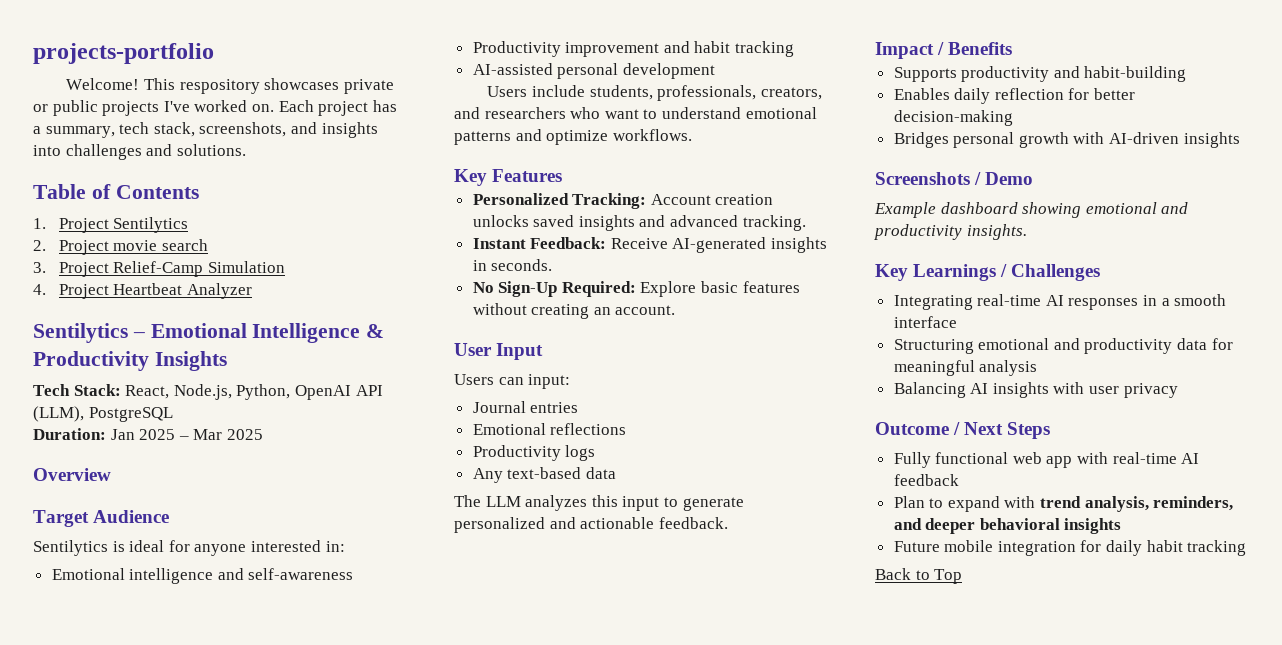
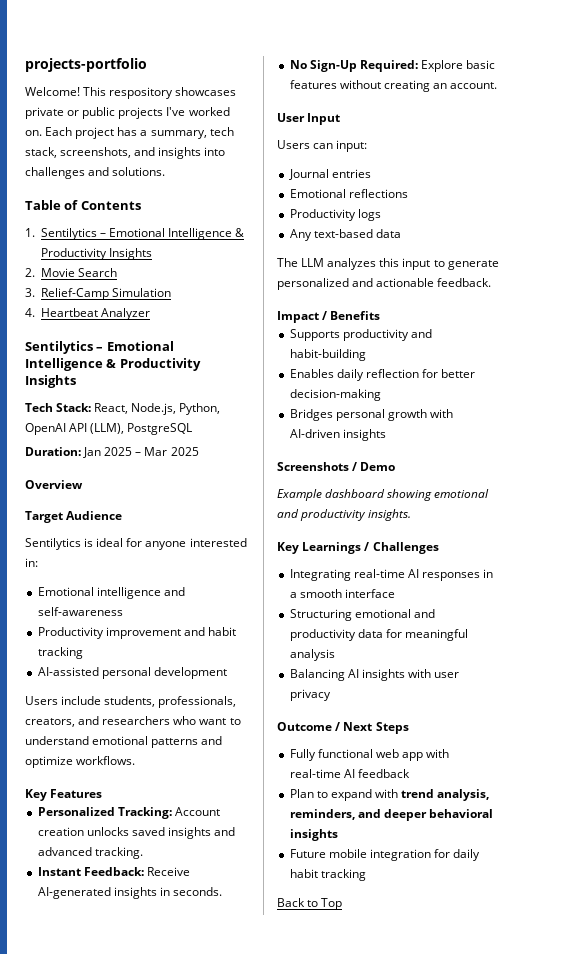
- 1. Project Sentilytics
- 2. Project movie search
+ 1. Sentilytics – Emotional Intelligence & Productivity Insights
+ 2. Movie Search
- 3. Project Relief-Camp Simulation
+ 3. Relief-Camp Simulation
- 4. Project Heartbeat Analyzer
+ 4. Heartbeat Analyzer

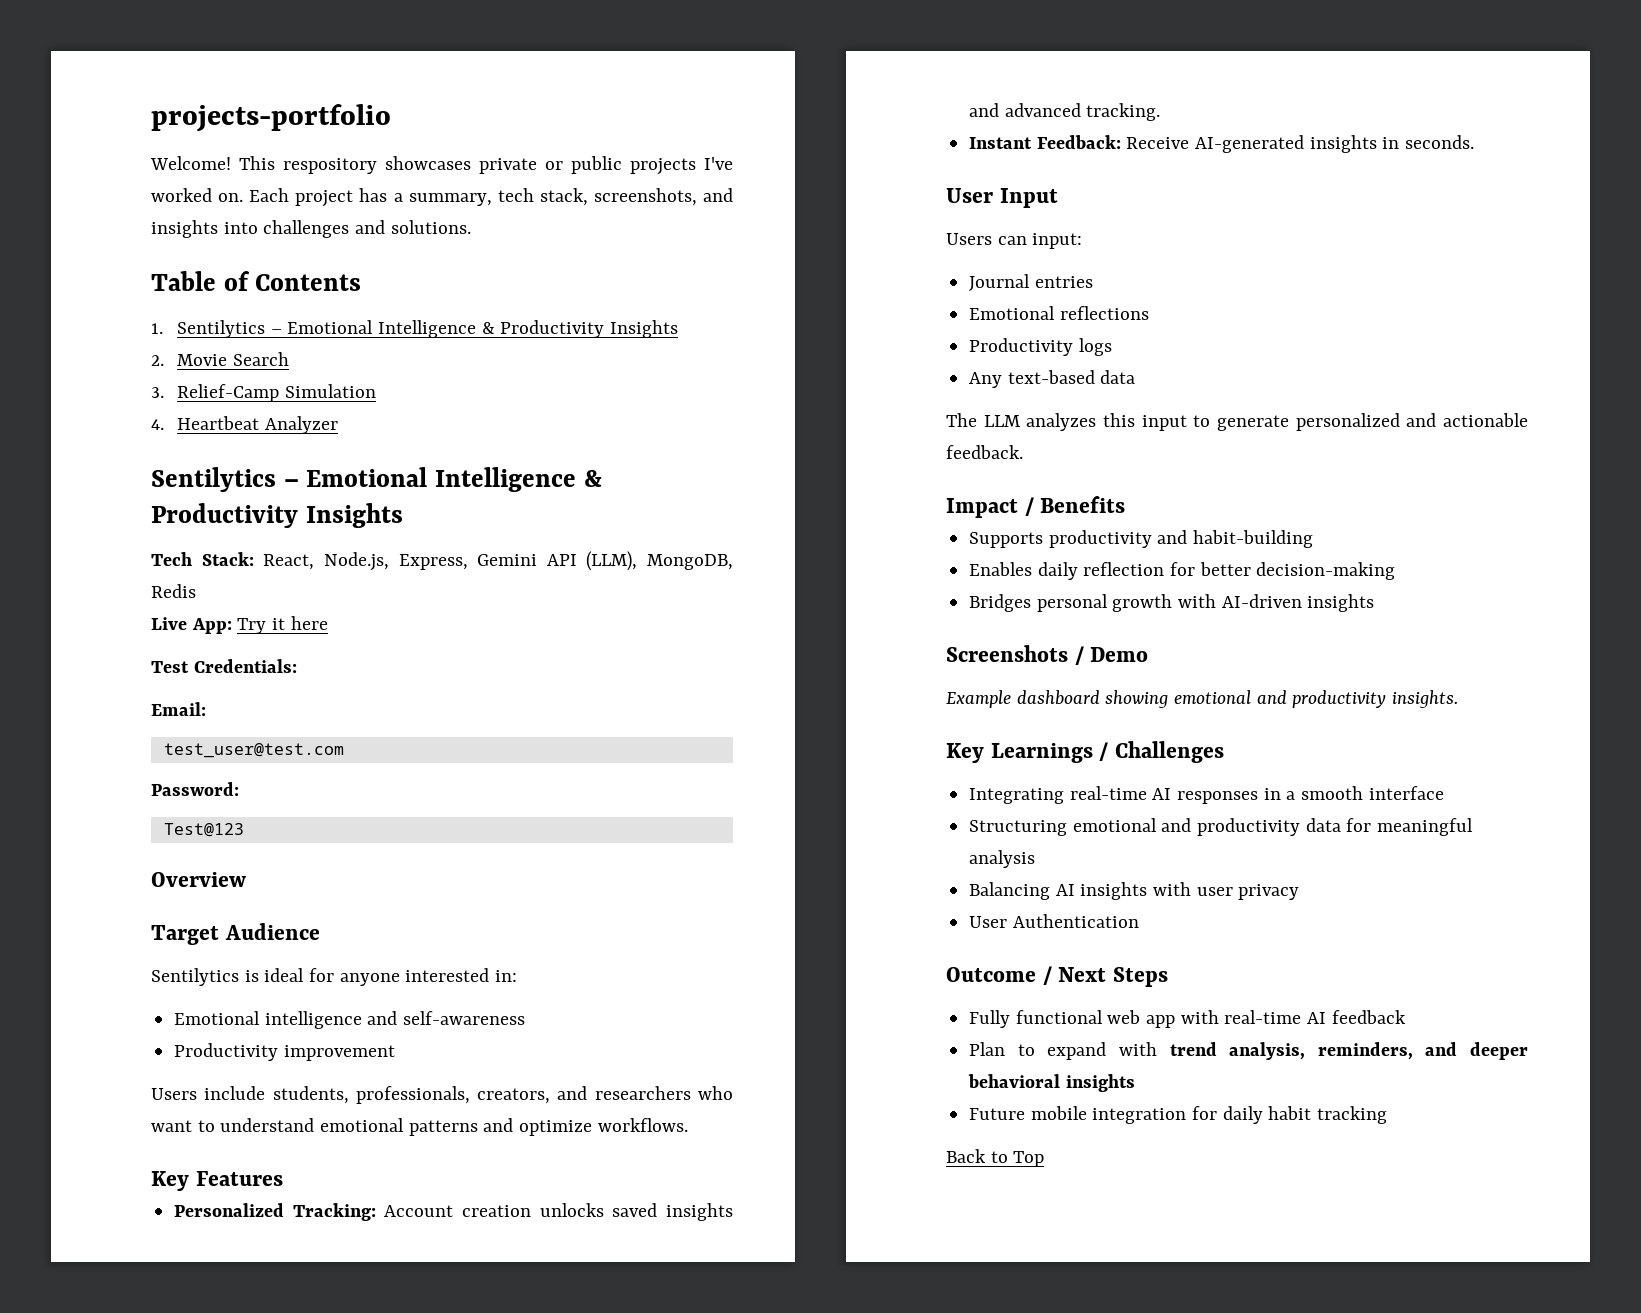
- Tech Stack: React, Node.js, Python, OpenAI API (LLM), PostgreSQL
- Duration: Jan 2025 – Mar 2025
+ Tech Stack: React, Node.js, Express, Gemini API (LLM), MongoDB, Redis
+ Live App: Try it here
+ Test Credentials:
+ Email:
+ test_user@test.com
+ Password:
+ Test@123
- Productivity improvement and habit tracking
- AI-assisted personal development
+ Productivity improvement
- No Sign-Up Required: Explore basic features without creating an account.
+ User Authentication

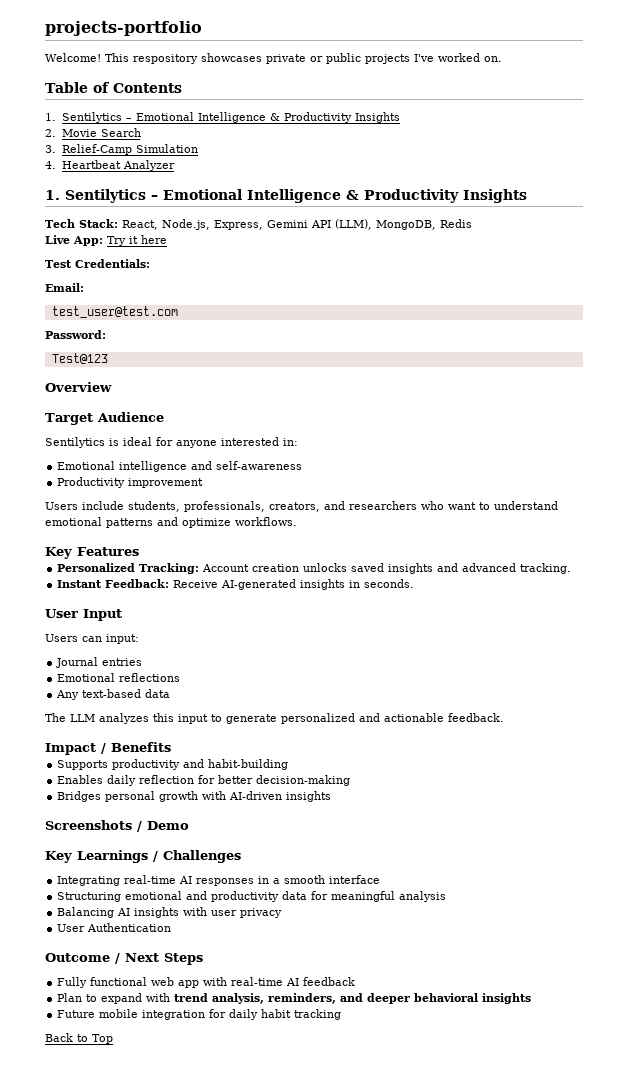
- Each project has a summary, tech stack, screenshots, and insights into challenges and solutions.
  4. Heartbeat Analyzer
- Sentilytics – Emotional Intelligence & Productivity Insights
+ 1. Sentilytics – Emotional Intelligence & Productivity Insights
- Productivity logs
- Example dashboard showing emotional and productivity insights.

